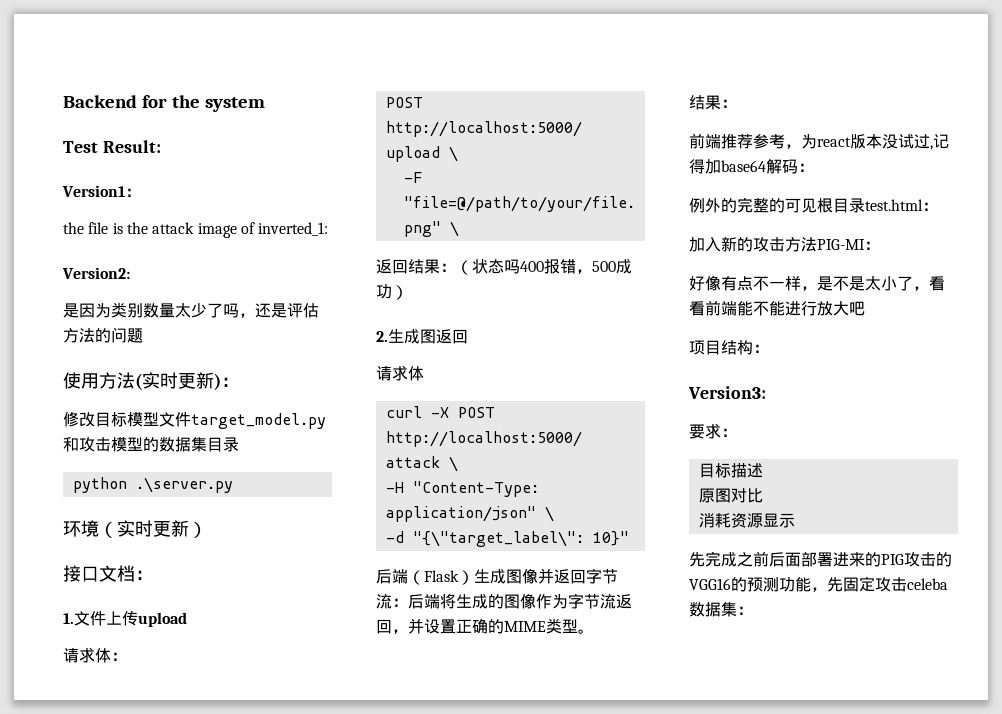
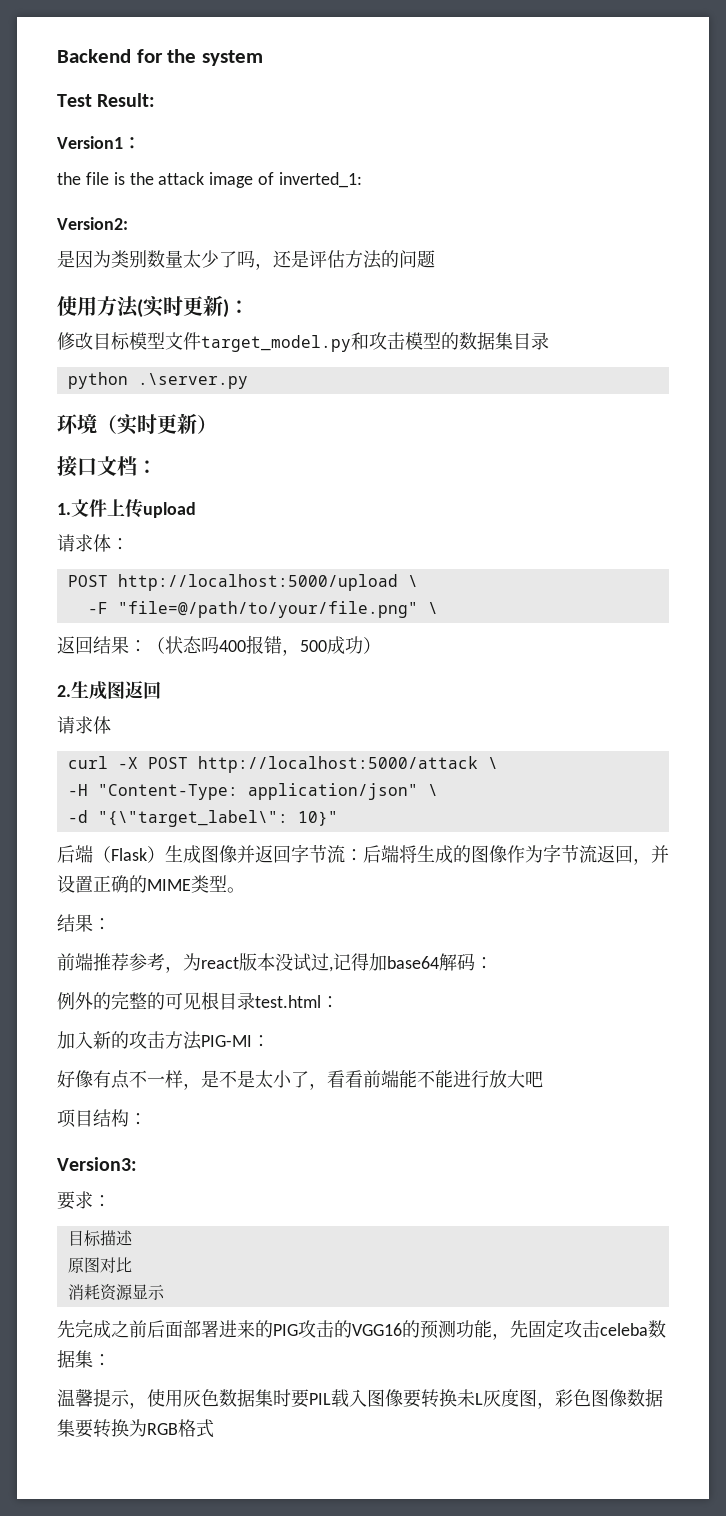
+ 温馨提示，使用灰色数据集时要PIL载入图像要转换未L灰度图，彩色图像数据集要转换为RGB格式

